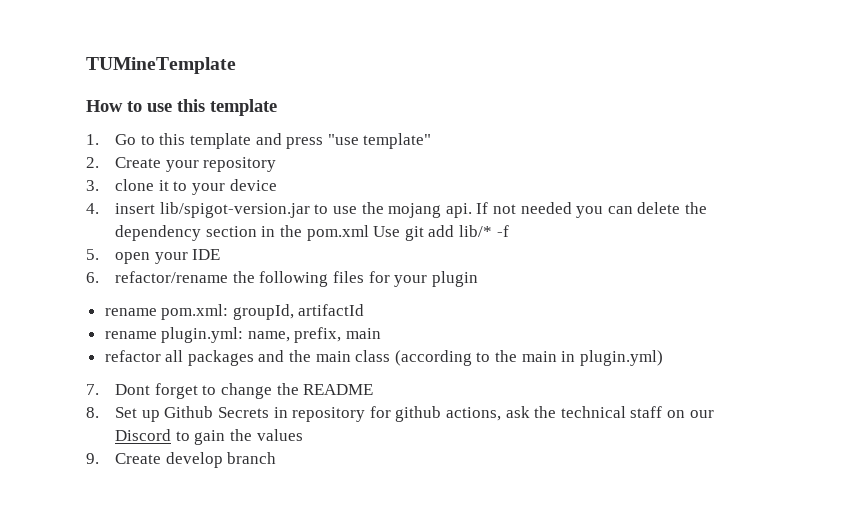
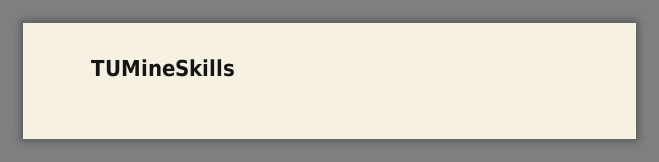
- TUMineTemplate
- How to use this template
- 1. Go to this template and press "use template"
- 2. Create your repository
- 3. clone it to your device
- 4. insert lib/spigot-version.jar to use the mojang api. If not needed you can delete the dependency section in the pom.xml Use git add lib/* -f
- 5. open your IDE
- 6. refactor/rename the following files for your plugin
- rename pom.xml: groupId, artifactId
- rename plugin.yml: name, prefix, main
- refactor all packages and the main class (according to the main in plugin.yml)
- 7. Dont forget to change the README
- 8. Set up Github Secrets in repository for github actions, ask the technical staff on our Discord to gain the values
- 9. Create develop branch
+ TUMineSkills

